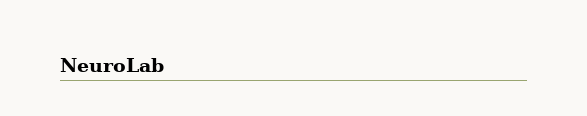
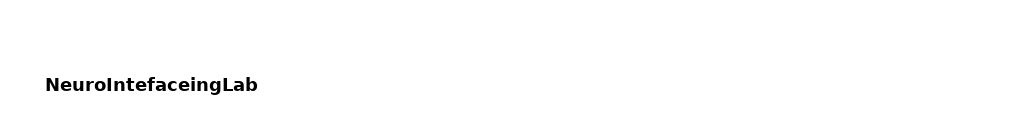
- NeuroLab
+ NeuroIntefaceingLab

